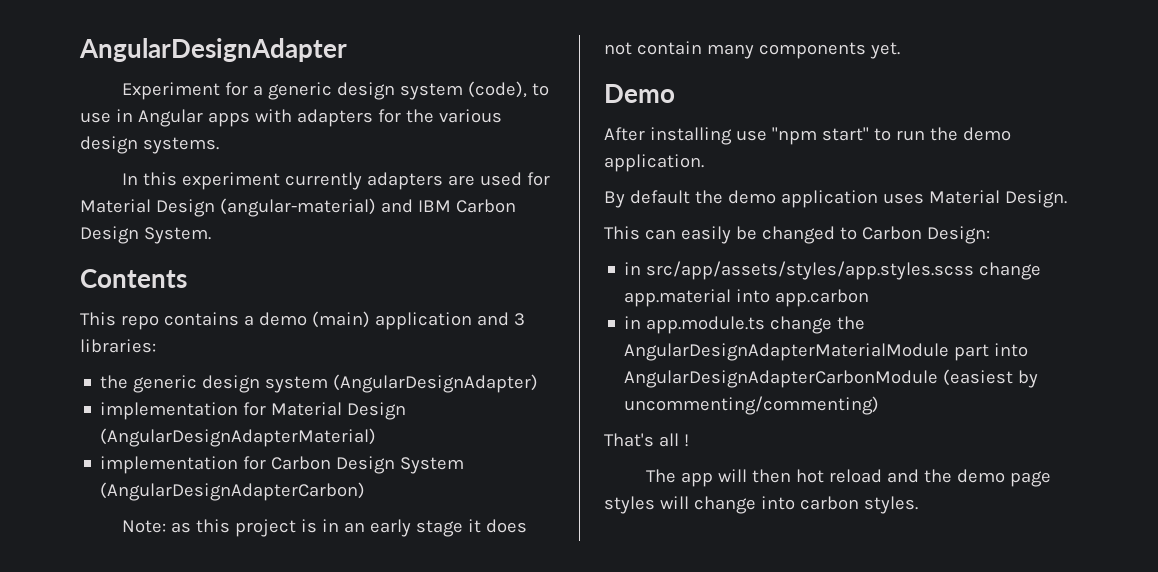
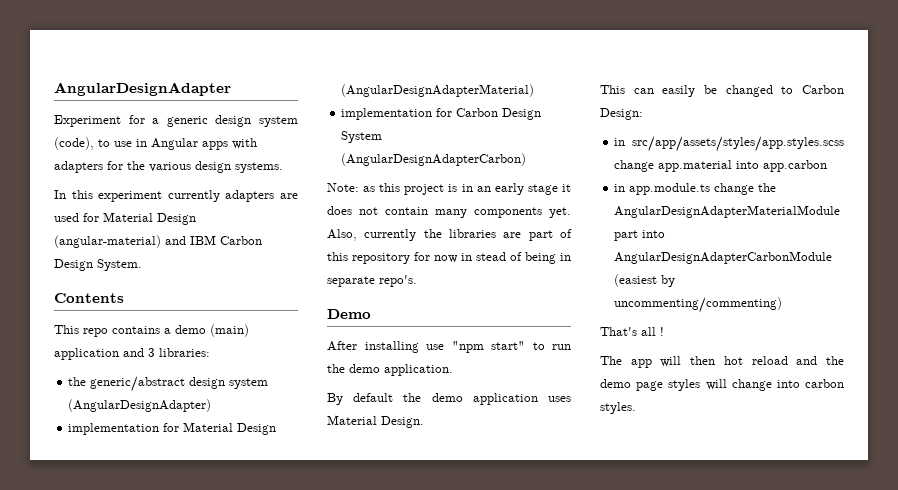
- the generic design system (AngularDesignAdapter)
+ the generic/abstract design system (AngularDesignAdapter)
+ Also, currently the libraries are part of this repository for now in stead of being in separate repo's.

